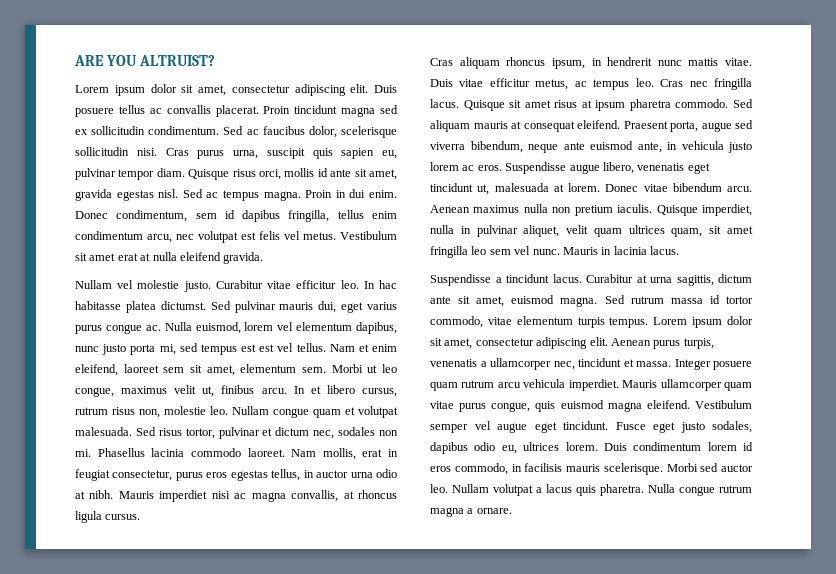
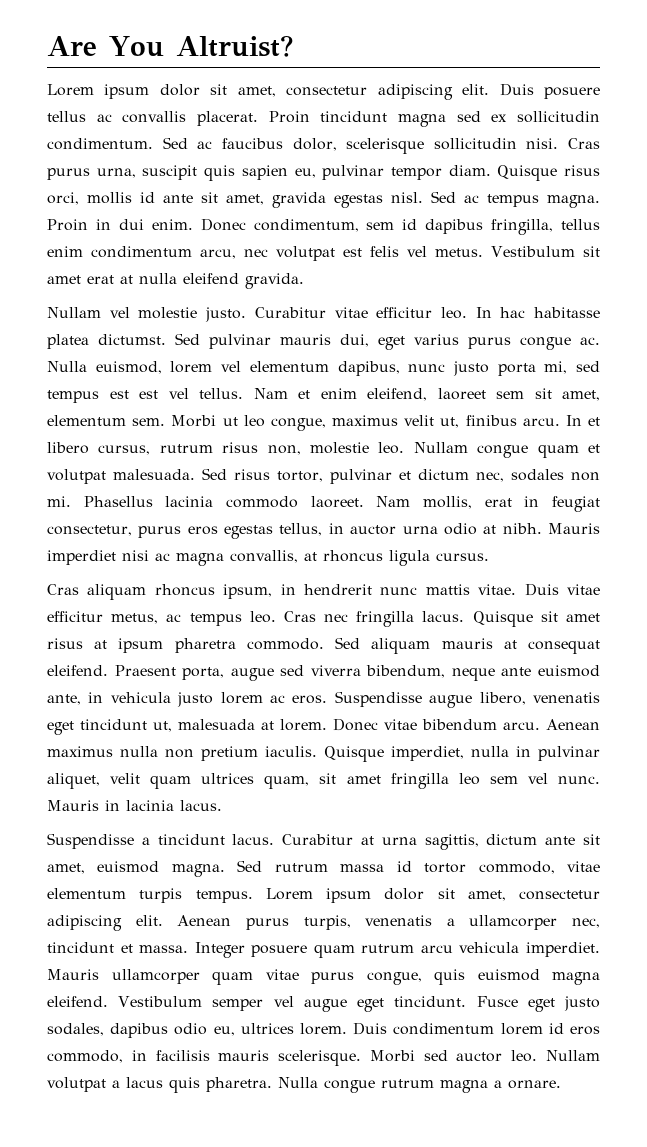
- ARE YOU ALTRUIST?
+ Are You Altruist?

